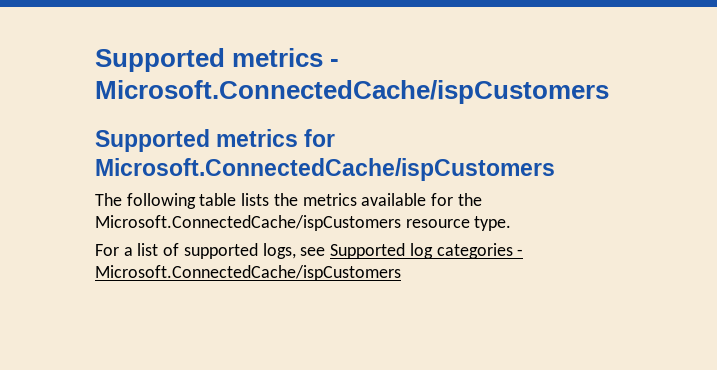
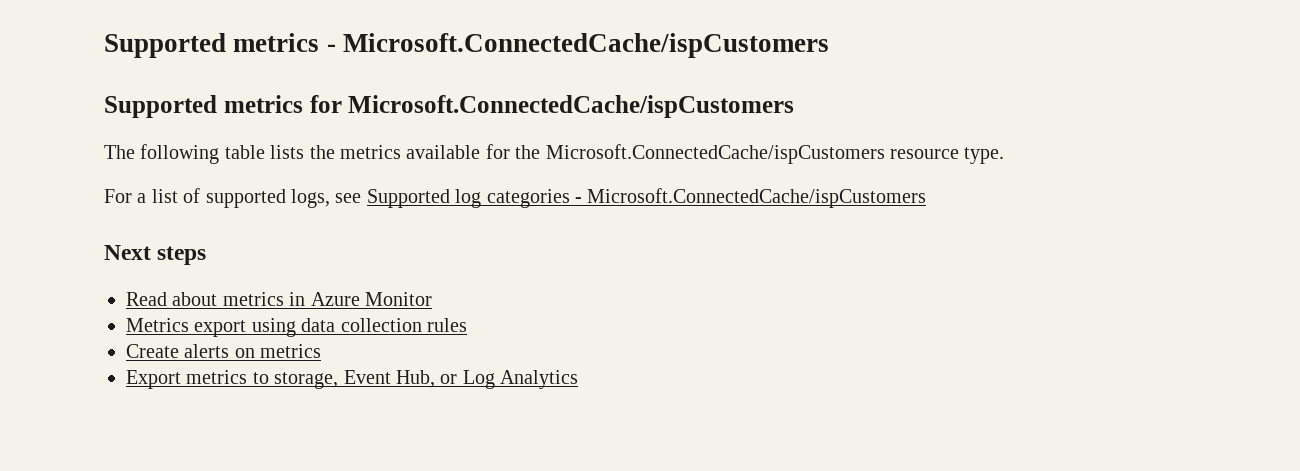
+ Next steps
+ Read about metrics in Azure Monitor
+ Metrics export using data collection rules
+ Create alerts on metrics
+ Export metrics to storage, Event Hub, or Log Analytics

